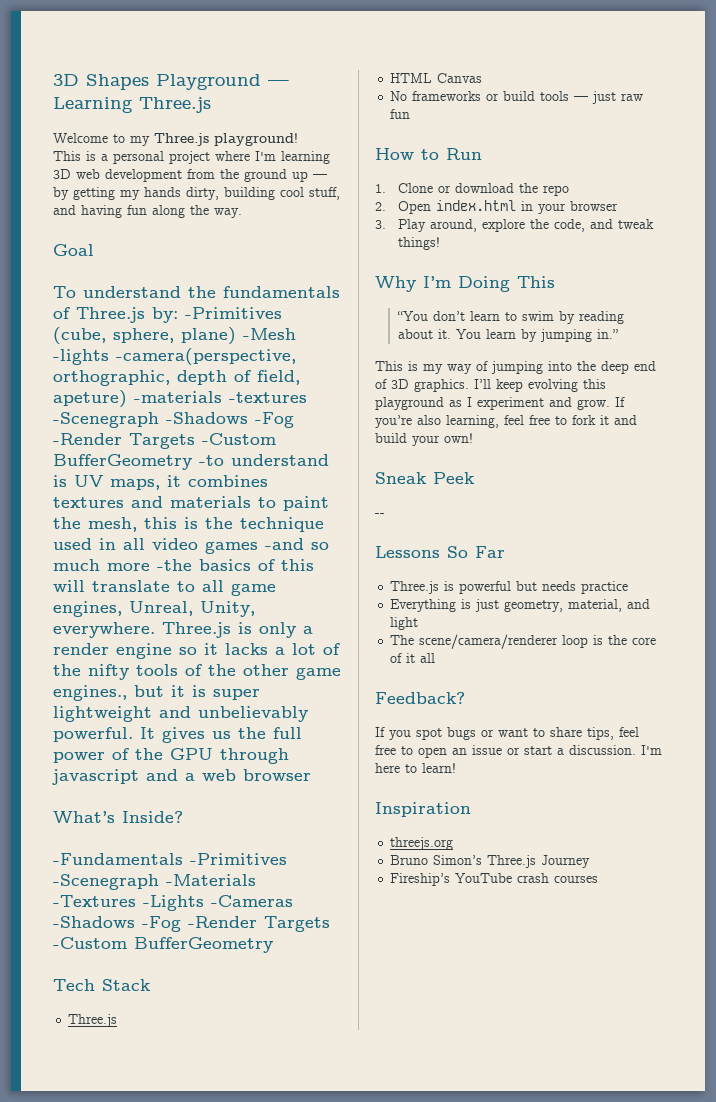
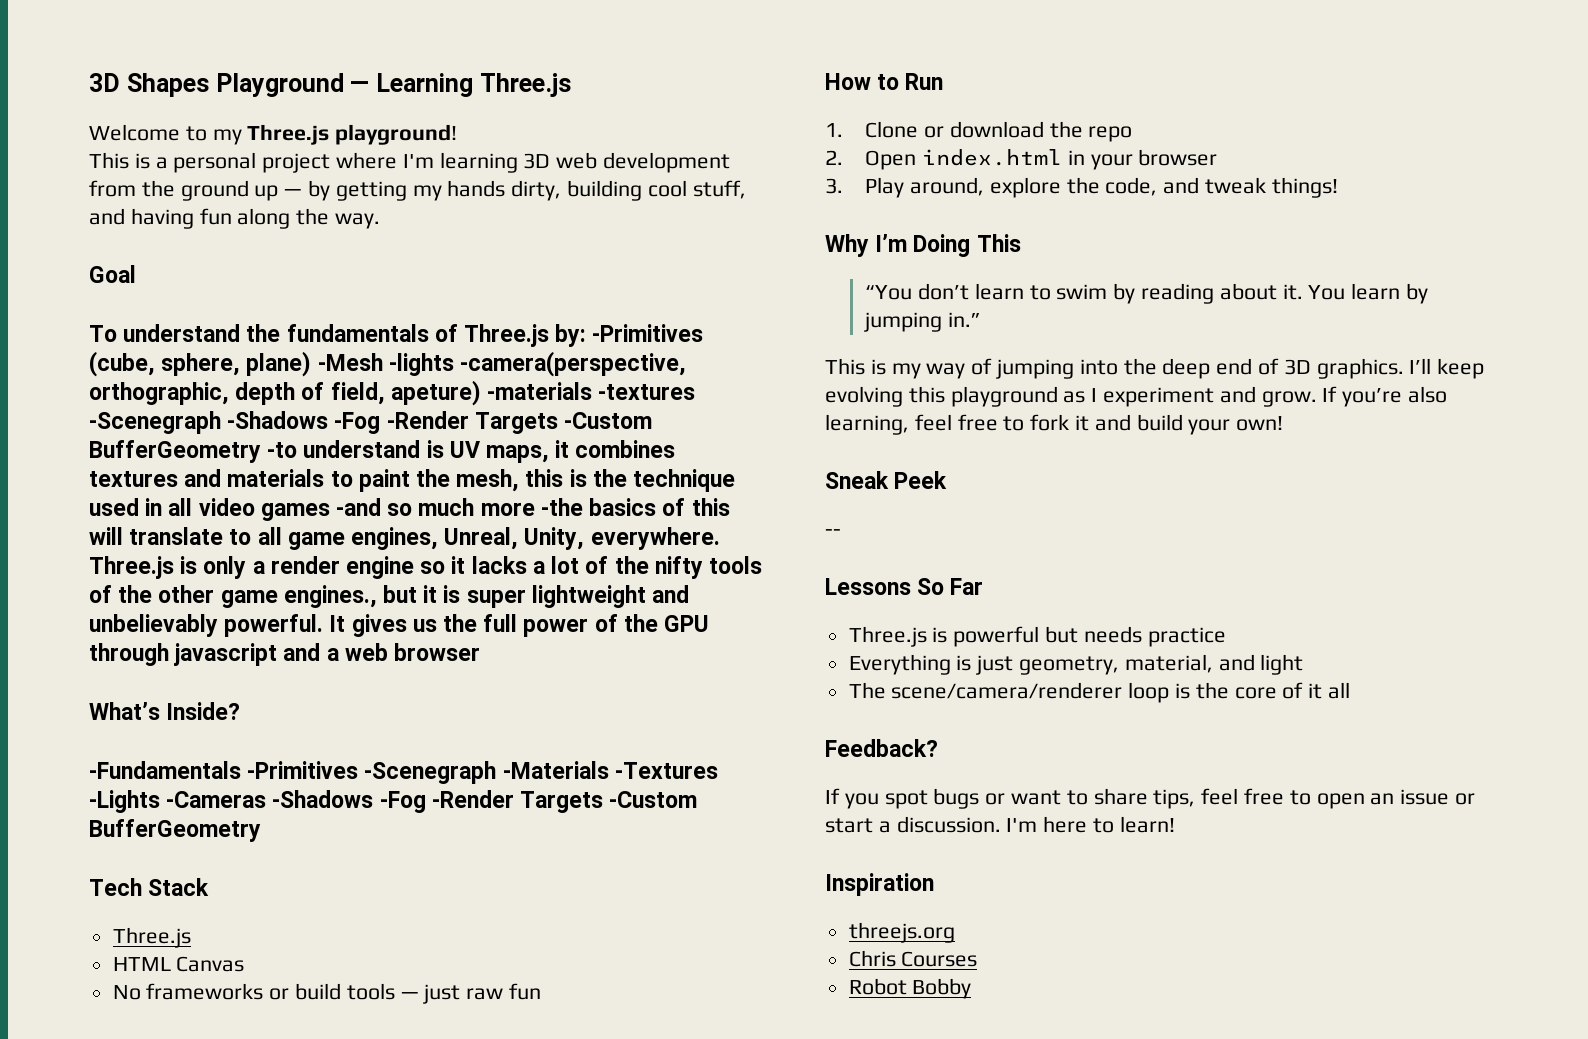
- Bruno Simon’s Three.js Journey
- Fireship’s YouTube crash courses
+ Chris Courses
+ Robot Bobby

